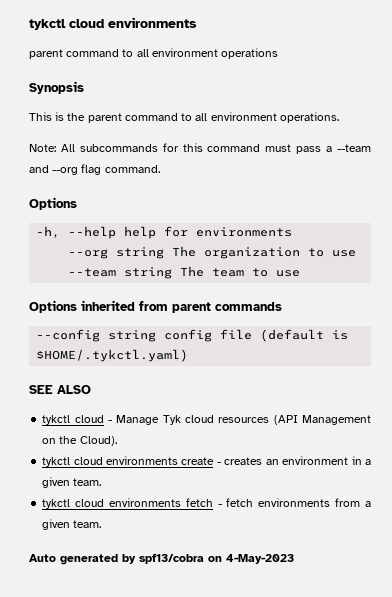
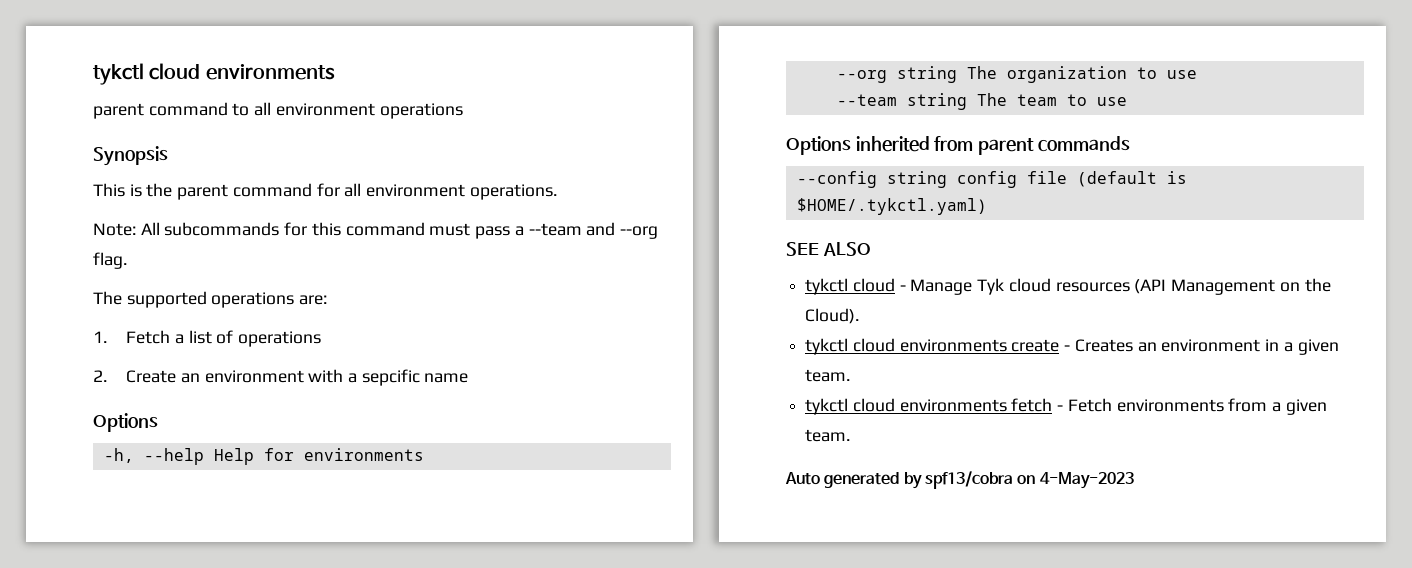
- This is the parent command to all environment operations.
+ This is the parent command for all environment operations.
- Note: All subcommands for this command must pass a --team and --org flag command.
+ Note: All subcommands for this command must pass a --team and --org flag.
+ The supported operations are:
+ 1. Fetch a list of operations
+ 2. Create an environment with a sepcific name
- -h, --help help for environments
+ -h, --help Help for environments
- tykctl cloud environments create - creates an environment in a given team.
+ tykctl cloud environments create - Creates an environment in a given team.
- tykctl cloud environments fetch - fetch environments from a given team.
+ tykctl cloud environments fetch - Fetch environments from a given team.

